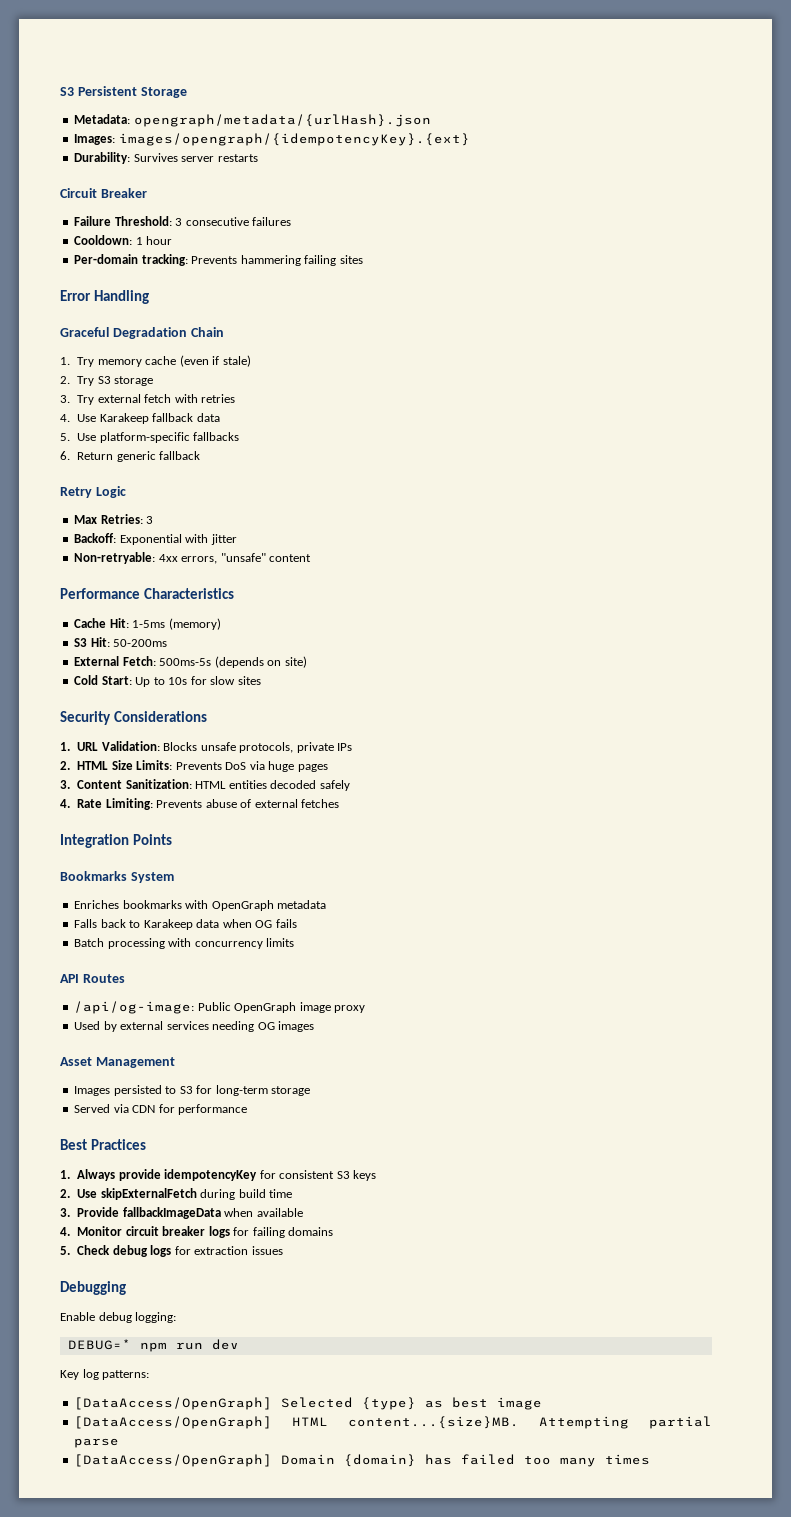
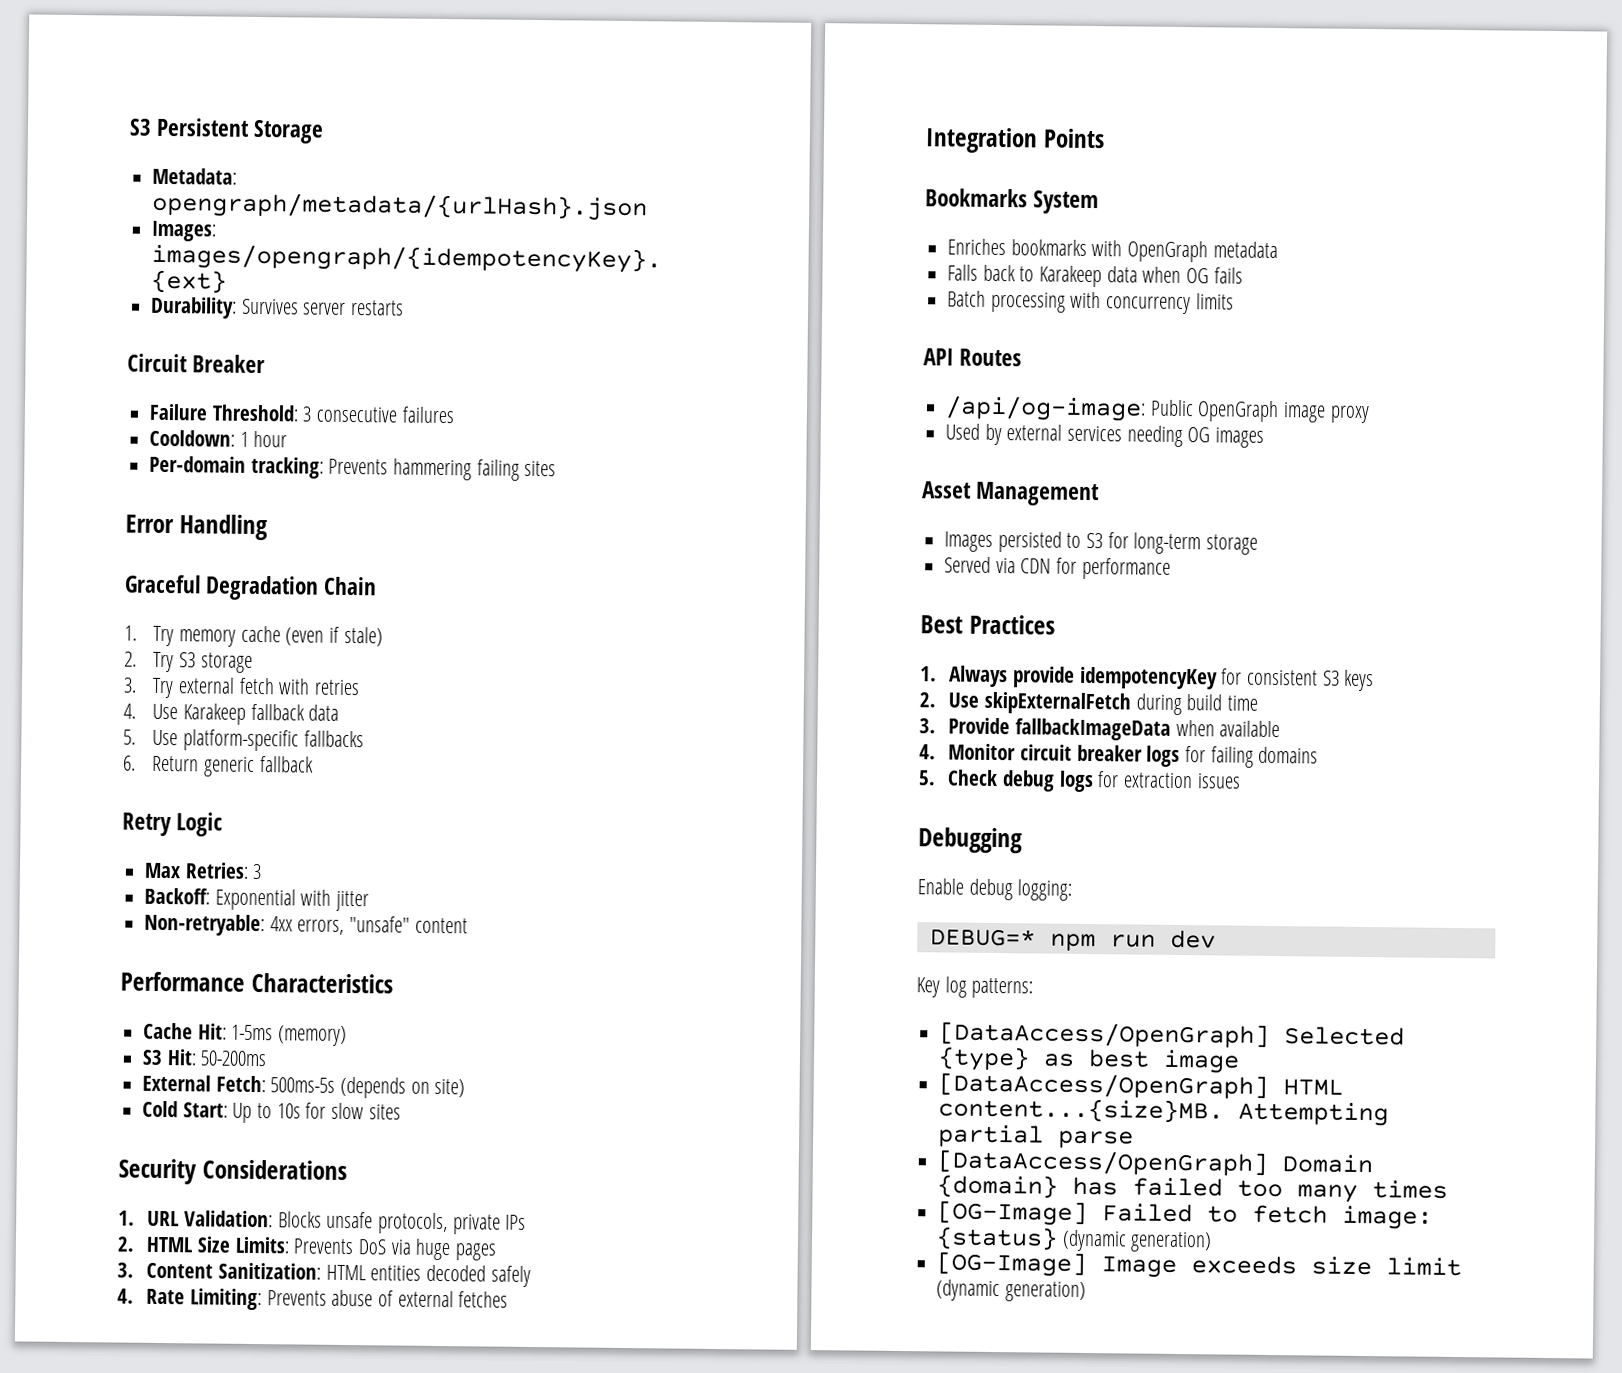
+ [OG-Image] Failed to fetch image: {status} (dynamic generation)
+ [OG-Image] Image exceeds size limit (dynamic generation)

